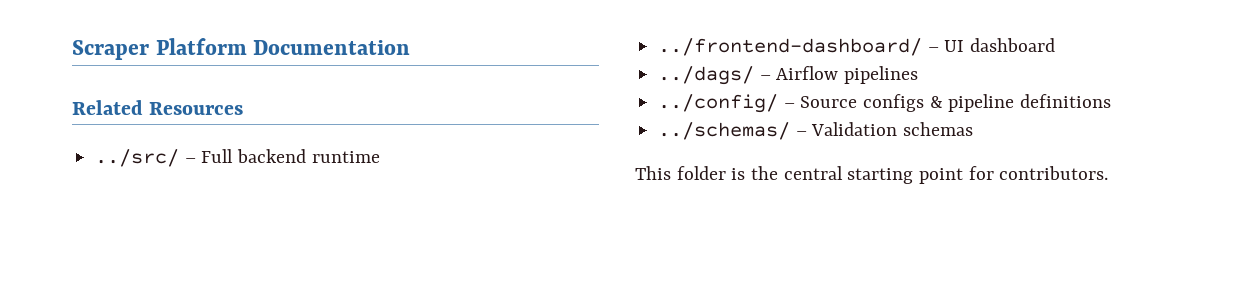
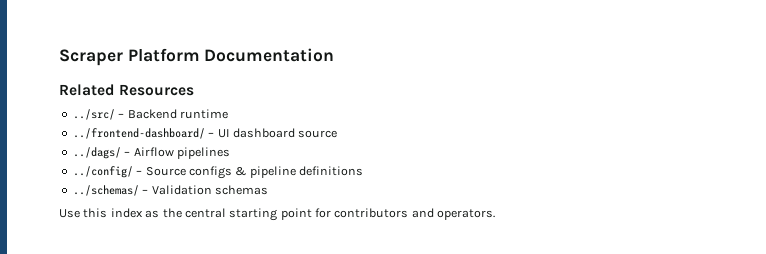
- ../src/ – Full backend runtime
+ ../src/ – Backend runtime
- ../frontend-dashboard/ – UI dashboard
+ ../frontend-dashboard/ – UI dashboard source
- This folder is the central starting point for contributors.
+ Use this index as the central starting point for contributors and operators.

